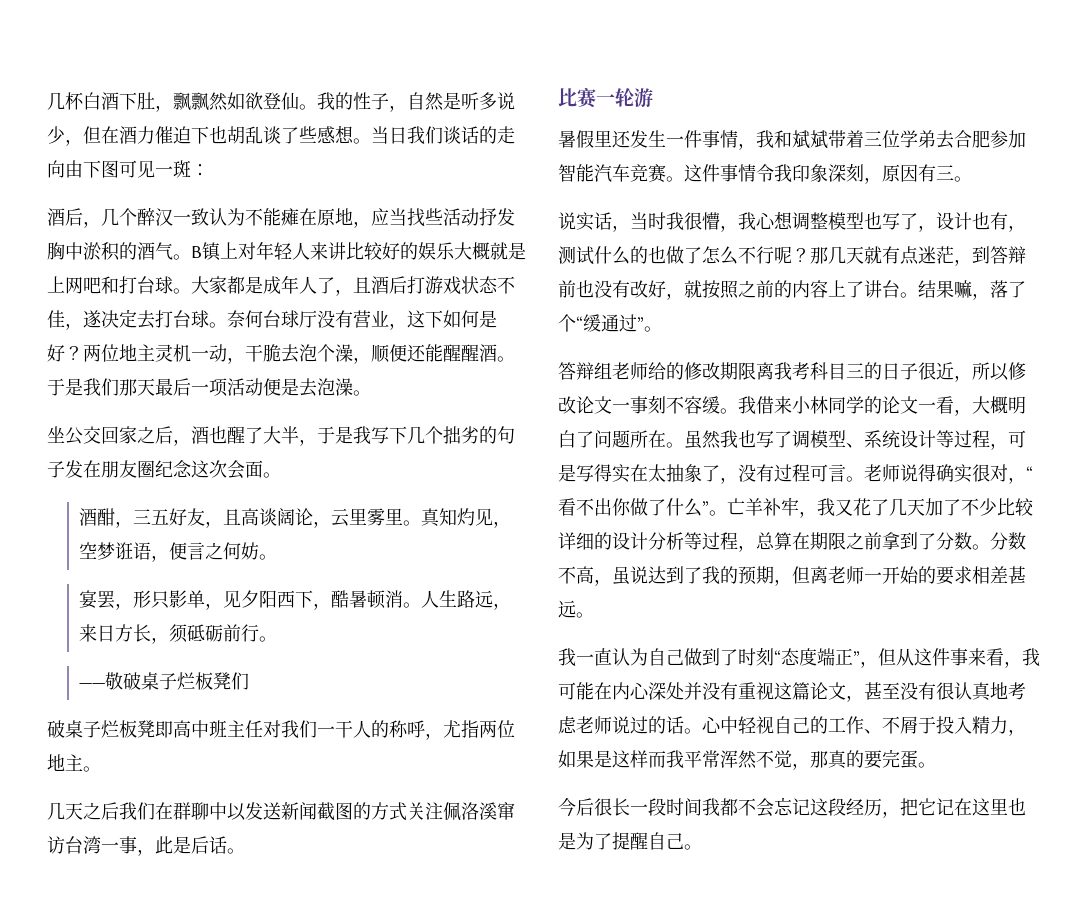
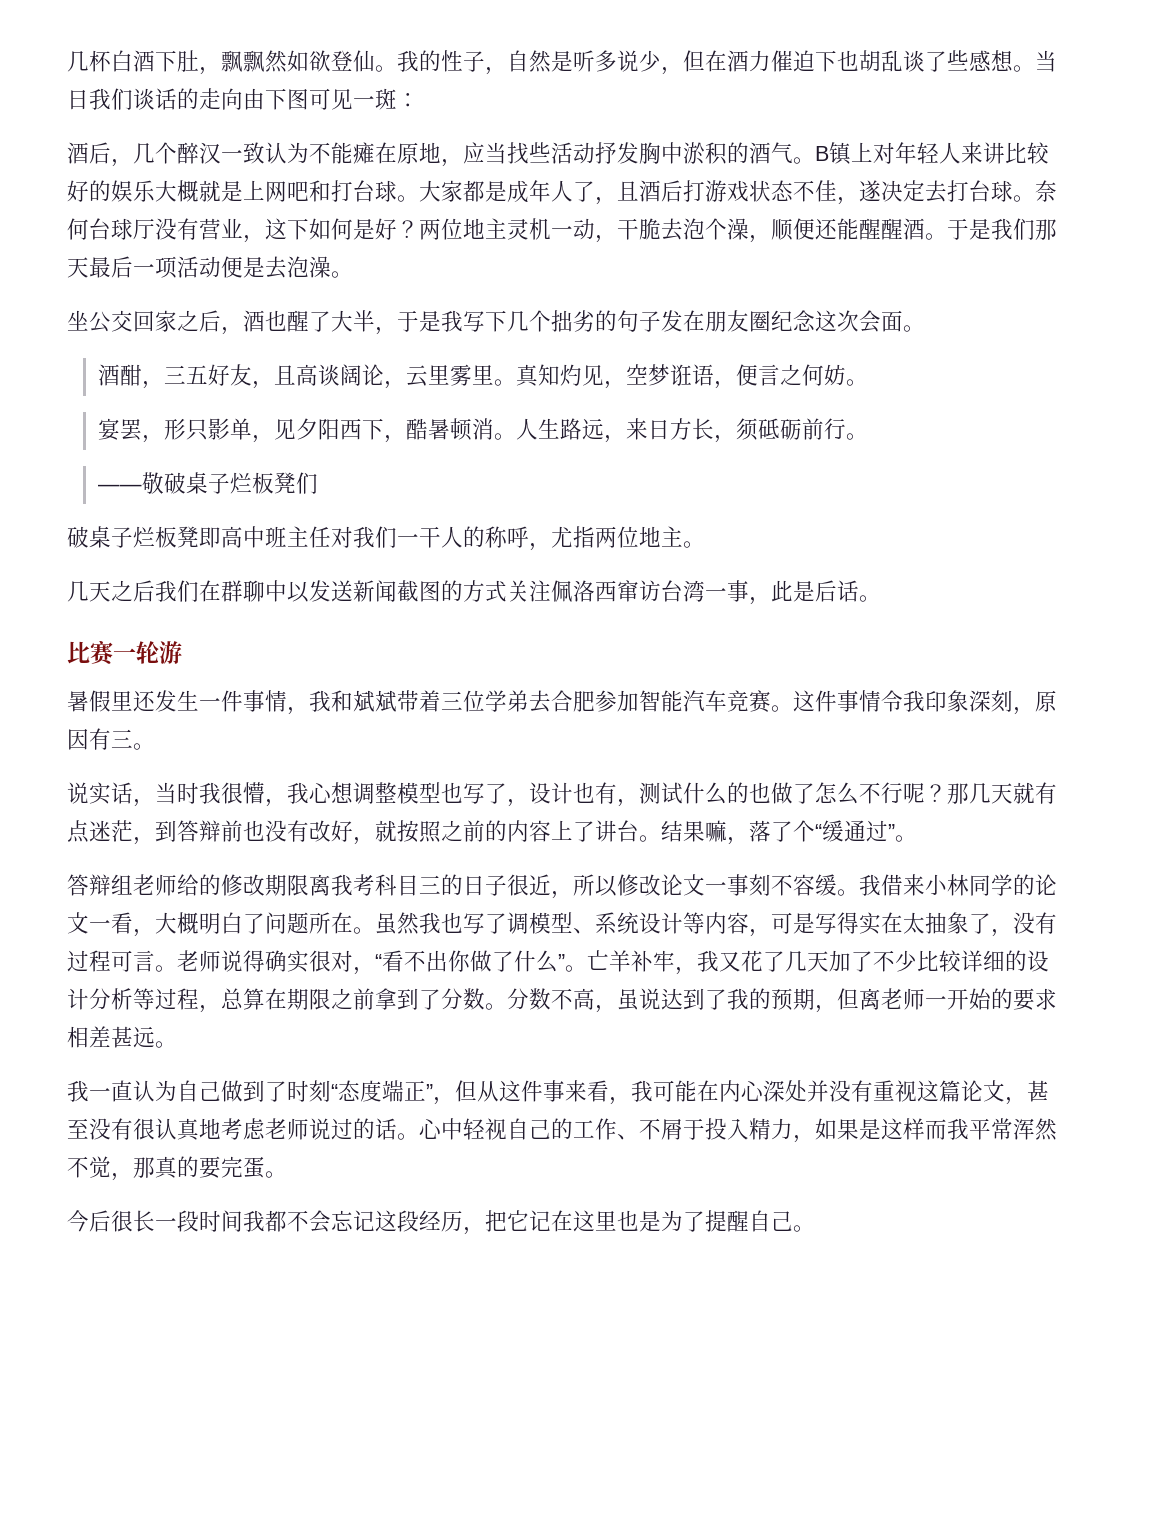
- 几天之后我们在群聊中以发送新闻截图的方式关注佩洛溪窜访台湾一事，此是后话。
+ 几天之后我们在群聊中以发送新闻截图的方式关注佩洛西窜访台湾一事，此是后话。
- 虽然我也写了调模型、系统设计等过程，可是写得实在太抽象了，没有过程可言。
+ 虽然我也写了调模型、系统设计等内容，可是写得实在太抽象了，没有过程可言。

